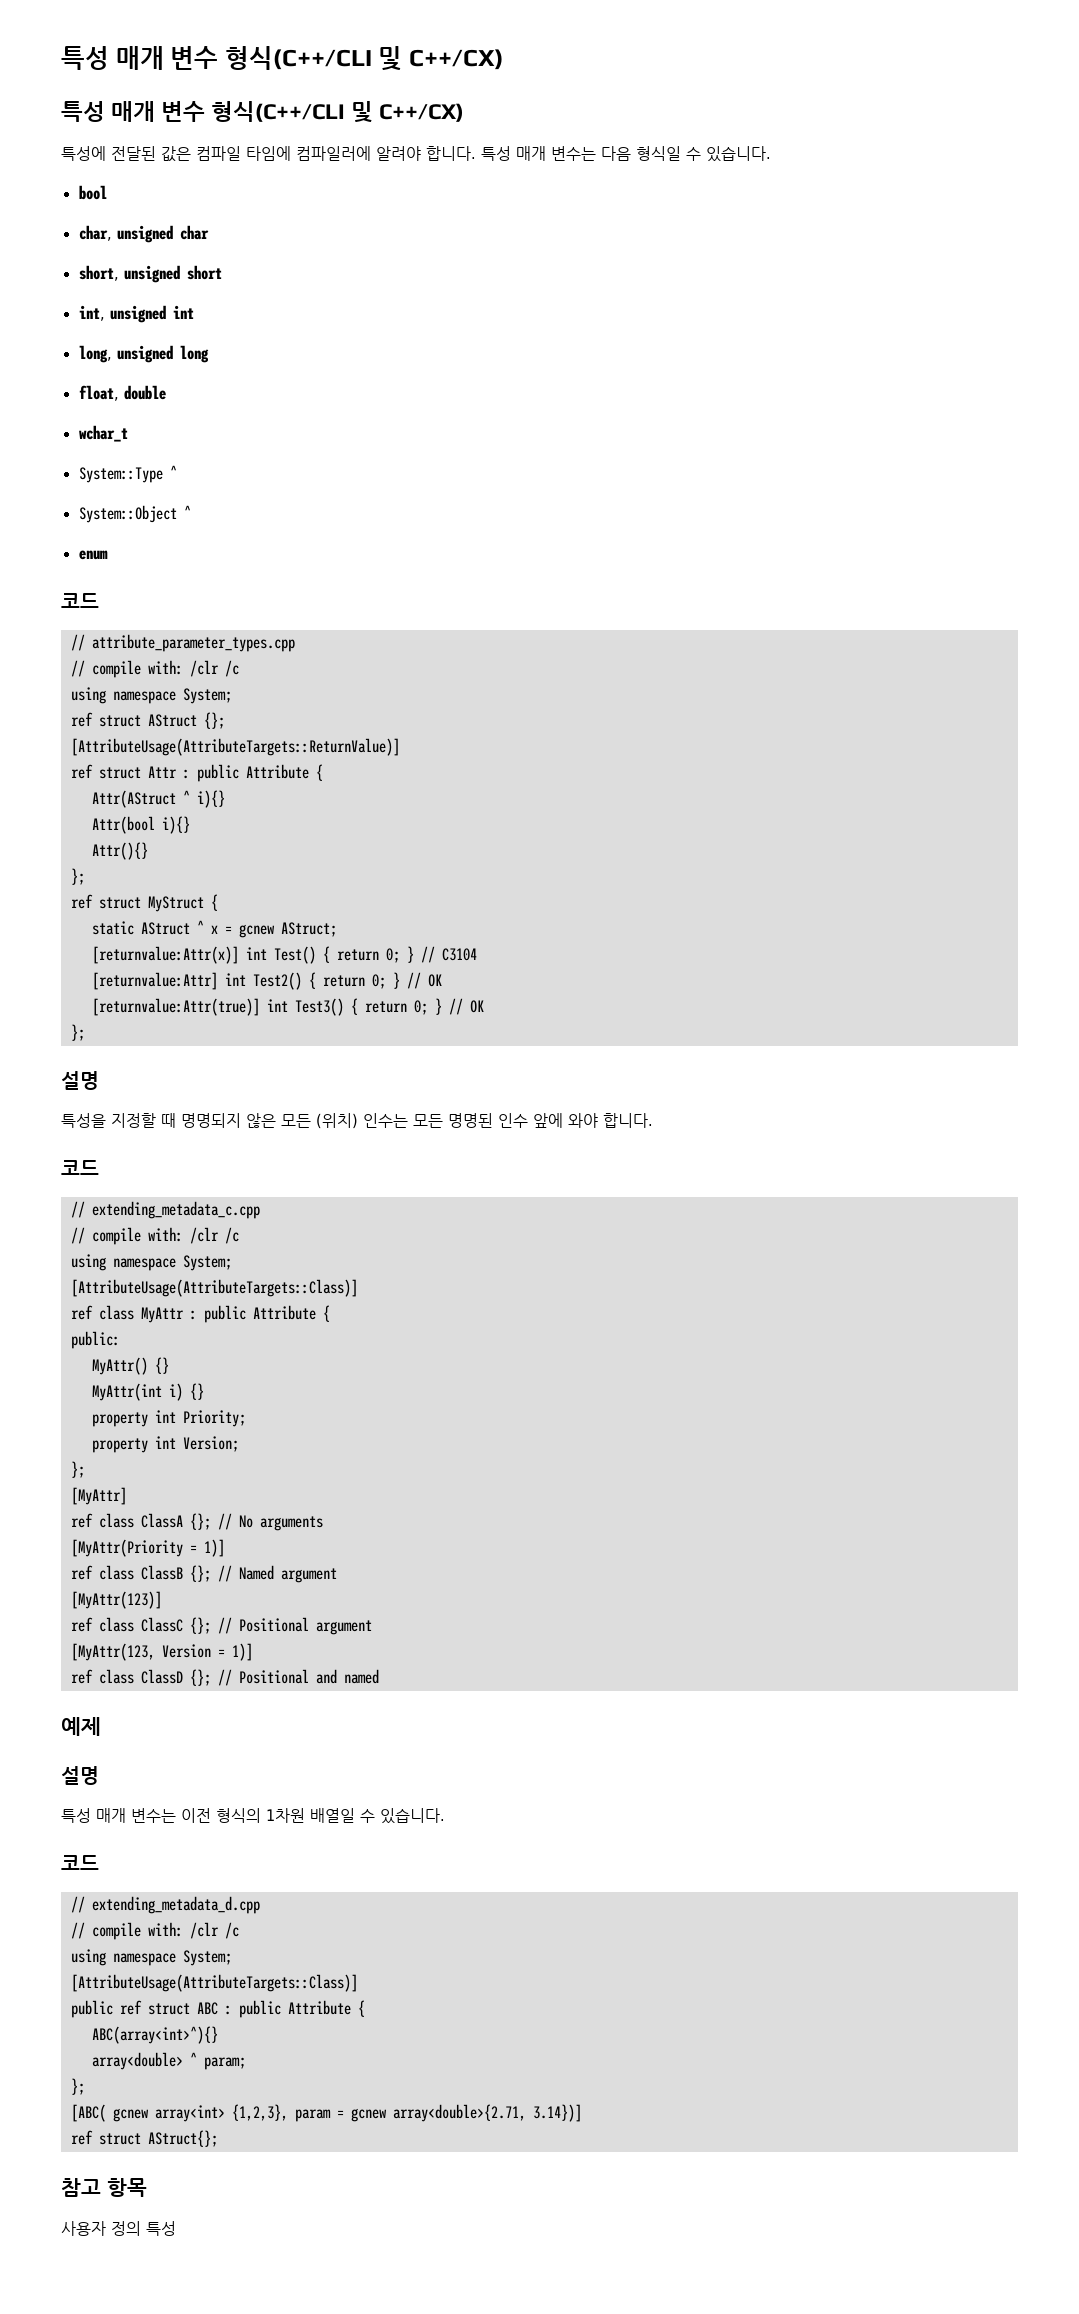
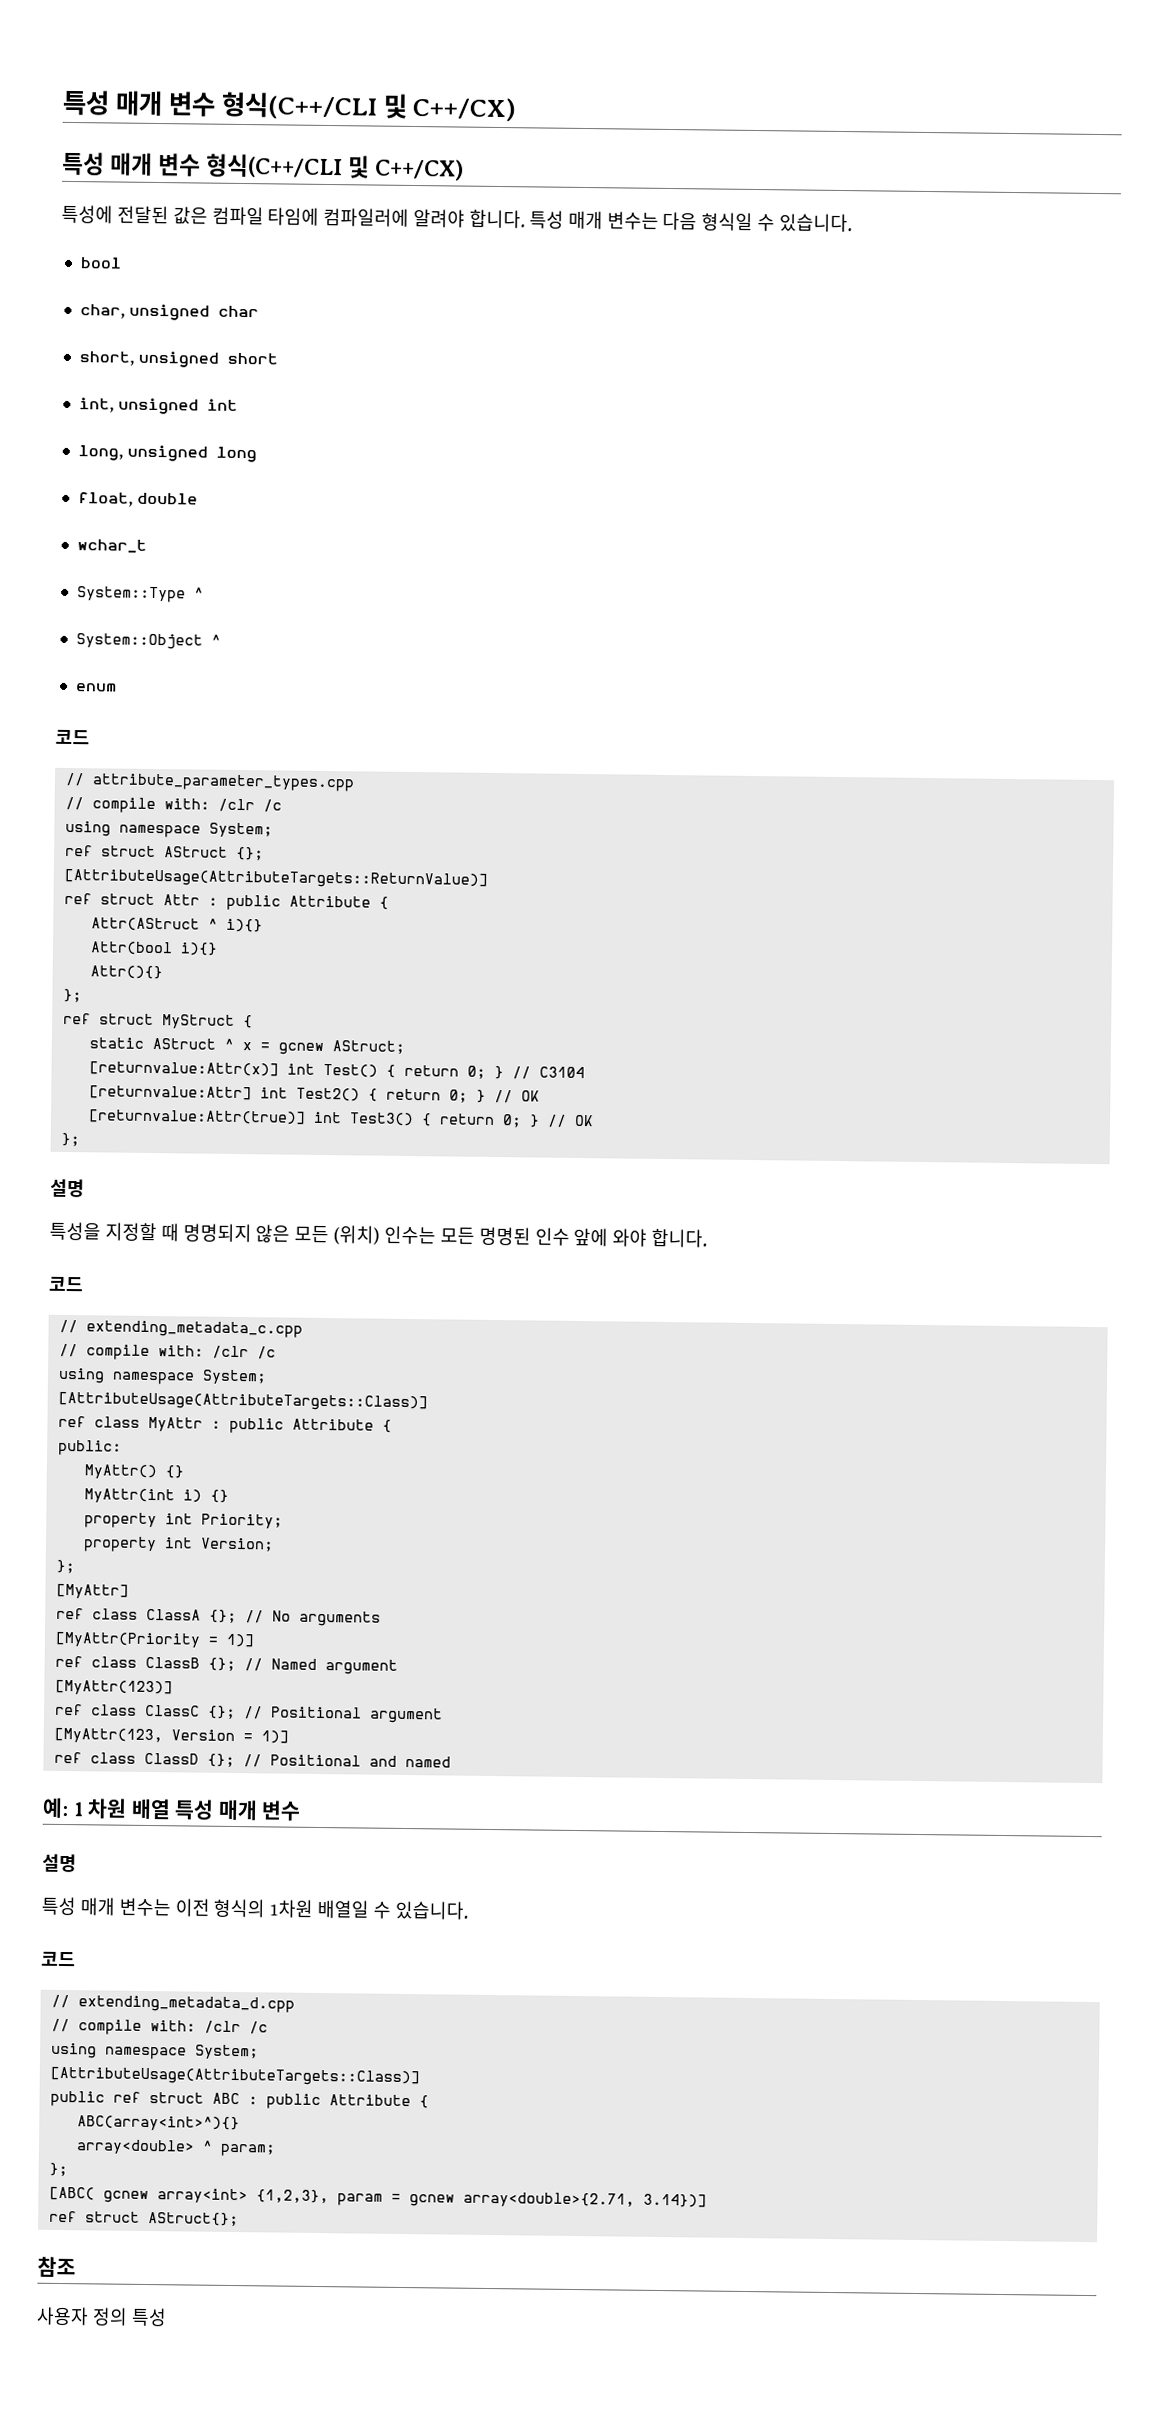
- 예제
+ 예: 1 차원 배열 특성 매개 변수
- 참고 항목
+ 참조

